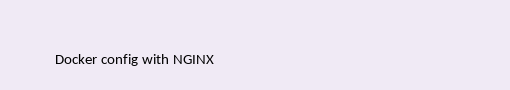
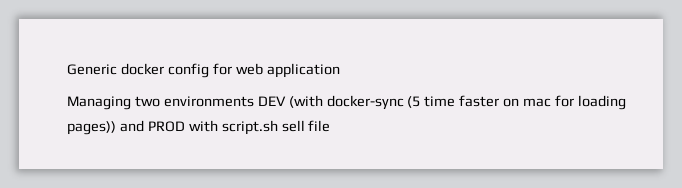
- Docker config with NGINX
+ Generic docker config for web application
+ Managing two environments DEV (with docker-sync (5 time faster on mac for loading pages)) and PROD with script.sh sell file

